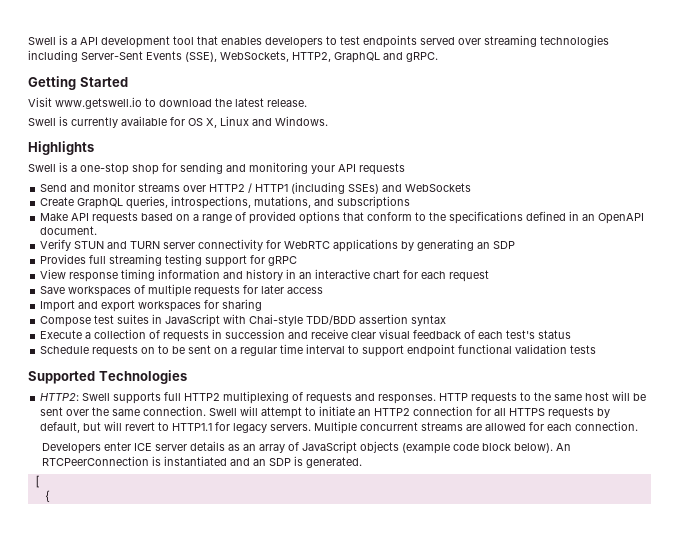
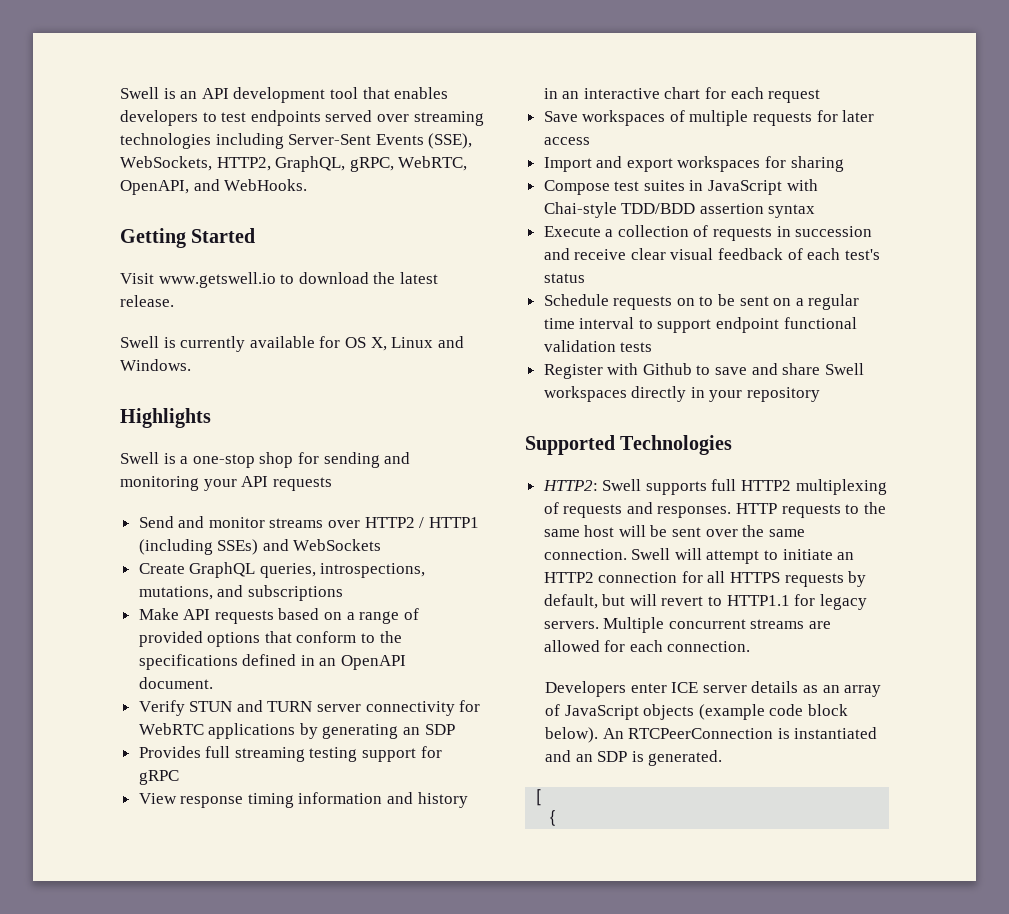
- Swell is a API development tool that enables developers to test endpoints served over streaming technologies including Server-Sent Events (SSE), WebSockets, HTTP2, GraphQL and gRPC.
+ Swell is an API development tool that enables developers to test endpoints served over streaming technologies including Server-Sent Events (SSE), WebSockets, HTTP2, GraphQL, gRPC, WebRTC, OpenAPI, and WebHooks.
+ Register with Github to save and share Swell workspaces directly in your repository

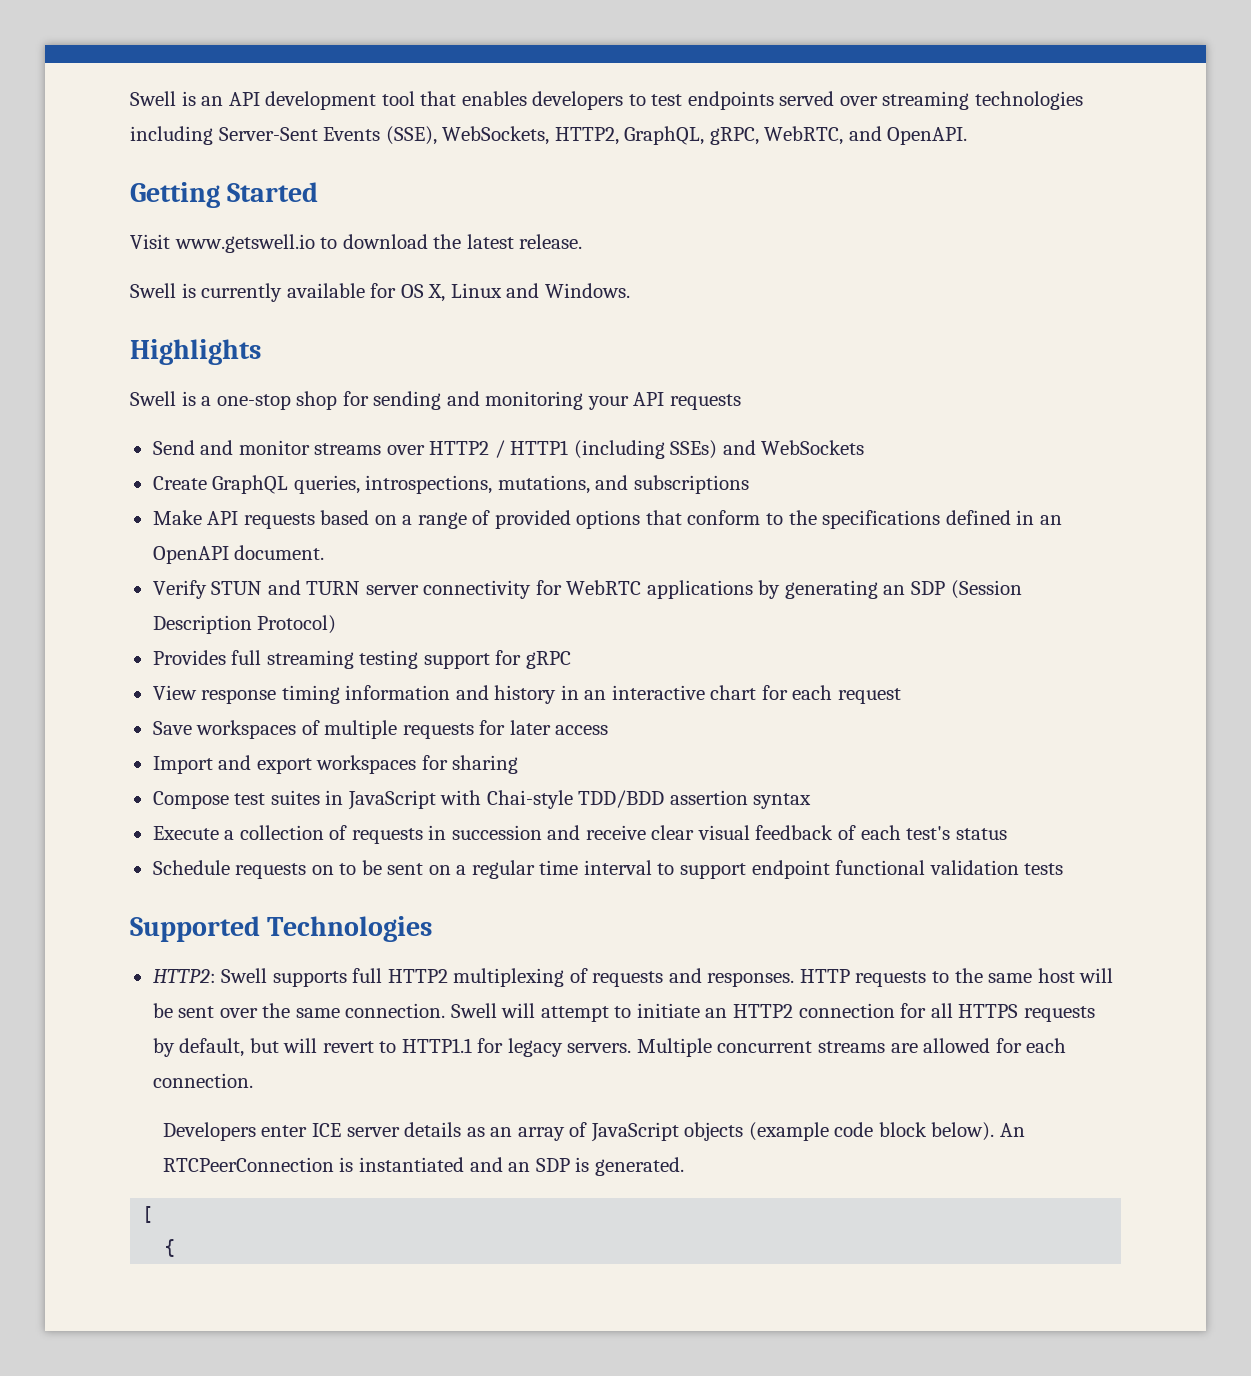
- Swell is an API development tool that enables developers to test endpoints served over streaming technologies including Server-Sent Events (SSE), WebSockets, HTTP2, GraphQL, gRPC, WebRTC, OpenAPI, and WebHooks.
+ Swell is an API development tool that enables developers to test endpoints served over streaming technologies including Server-Sent Events (SSE), WebSockets, HTTP2, GraphQL, gRPC, WebRTC, and OpenAPI.
- Verify STUN and TURN server connectivity for WebRTC applications by generating an SDP
+ Verify STUN and TURN server connectivity for WebRTC applications by generating an SDP (Session Description Protocol)
- Register with Github to save and share Swell workspaces directly in your repository

